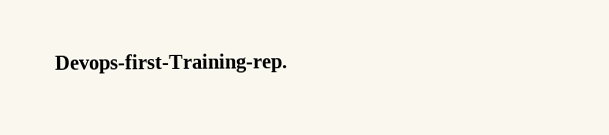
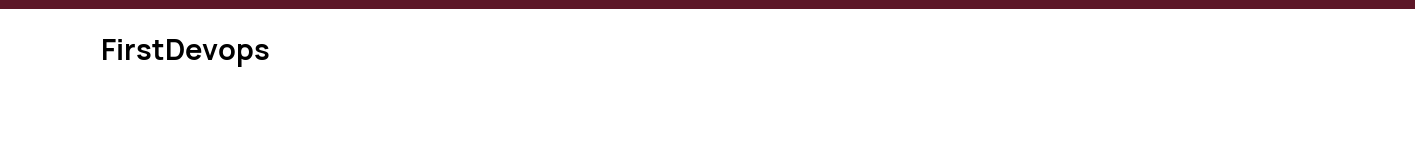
- Devops-first-Training-rep.
+ FirstDevops

